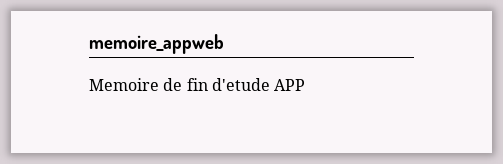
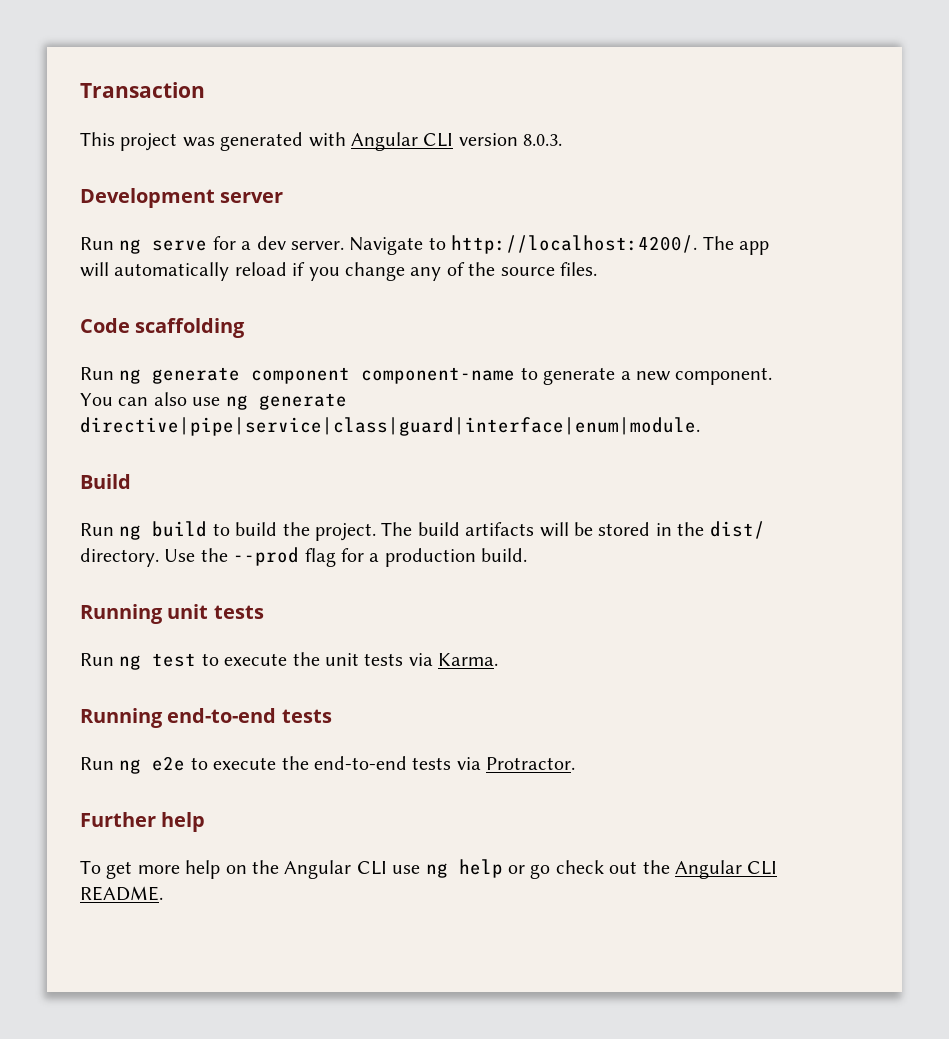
- memoire_appweb
- Memoire de fin d'etude APP
+ Transaction
+ This project was generated with Angular CLI version 8.0.3.
+ Development server
+ Run ng serve for a dev server. Navigate to http://localhost:4200/. The app will automatically reload if you change any of the source files.
+ Code scaffolding
+ Run ng generate component component-name to generate a new component. You can also use ng generate directive|pipe|service|class|guard|interface|enum|module.
+ Build
+ Run ng build to build the project. The build artifacts will be stored in the dist/ directory. Use the --prod flag for a production build.
+ Running unit tests
+ Run ng test to execute the unit tests via Karma.
+ Running end-to-end tests
+ Run ng e2e to execute the end-to-end tests via Protractor.
+ Further help
+ To get more help on the Angular CLI use ng help or go check out the Angular CLI README.

